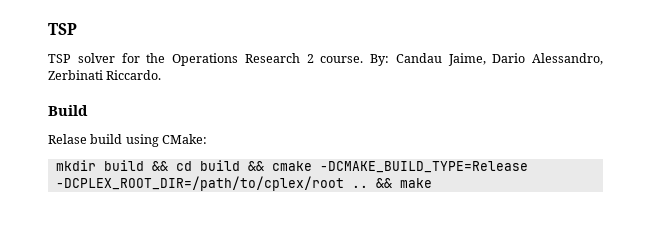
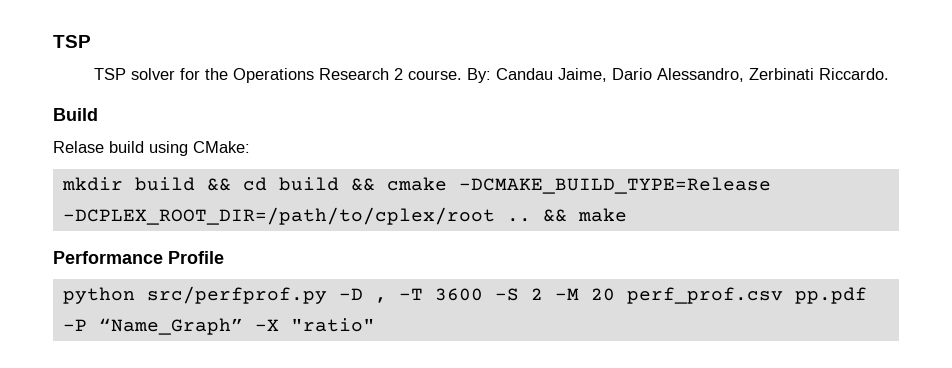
+ Performance Profile
+ python src/perfprof.py -D , -T 3600 -S 2 -M 20 perf_prof.csv pp.pdf -P “Name_Graph” -X "ratio"

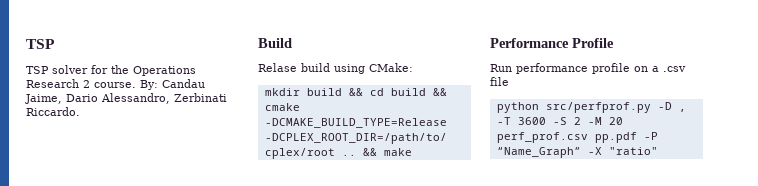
+ Run performance profile on a .csv file

